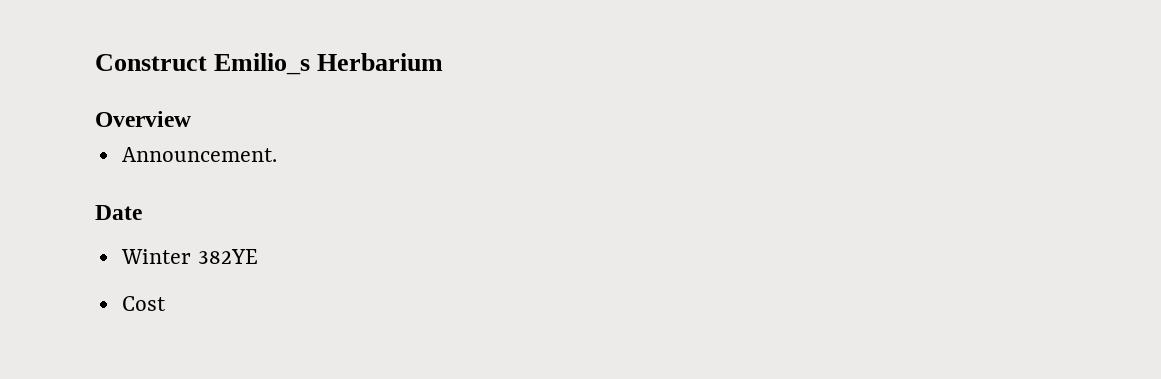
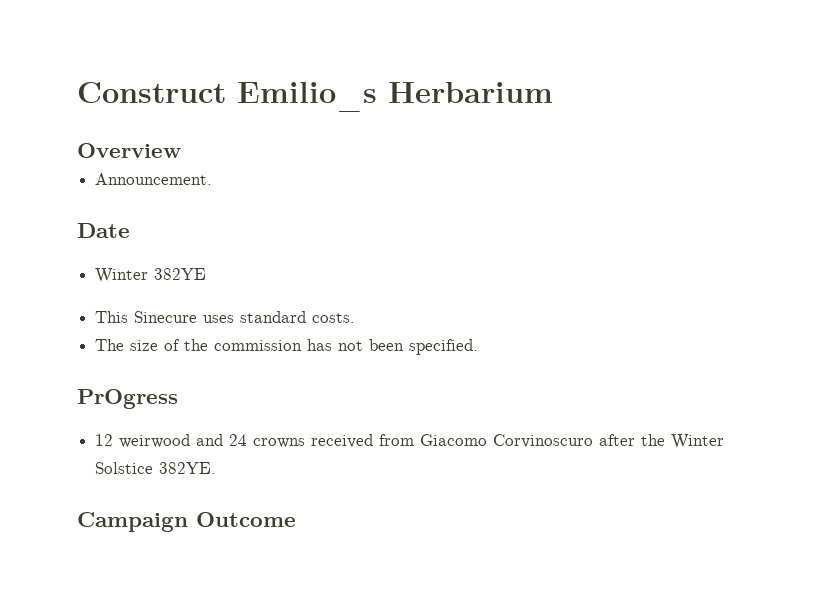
- Cost
+ This Sinecure uses standard costs.
+ The size of the commission has not been specified.
+ PrOgress
+ 12 weirwood and 24 crowns received from Giacomo Corvinoscuro after the Winter Solstice 382YE.
+ Campaign Outcome

